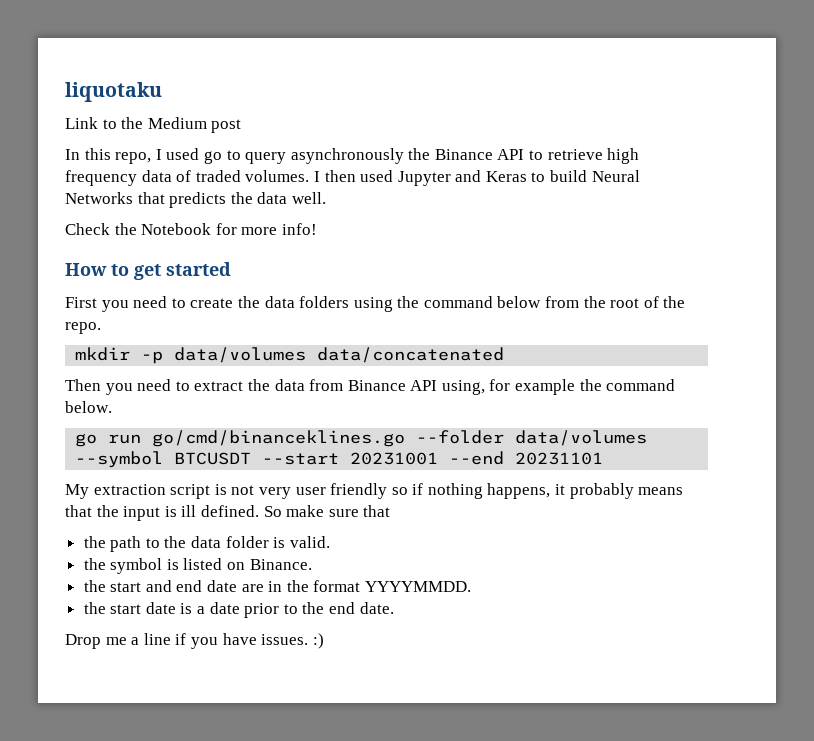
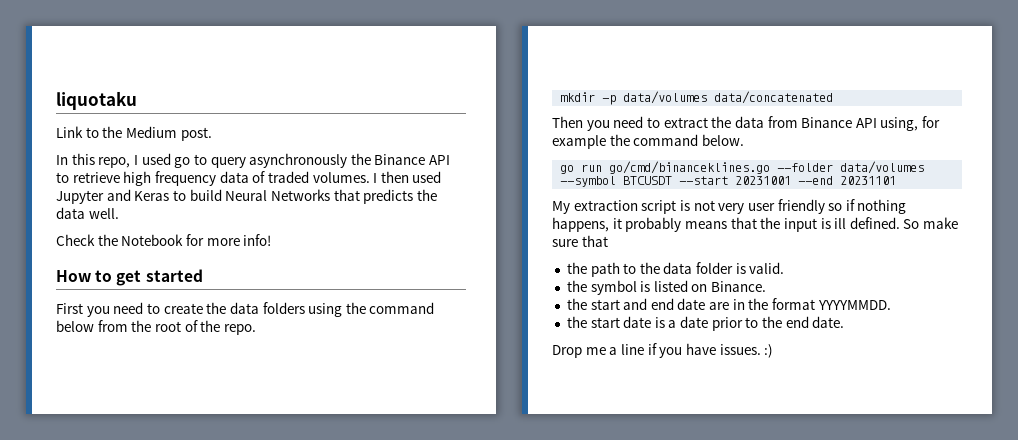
- Link to the Medium post
+ Link to the Medium post.

